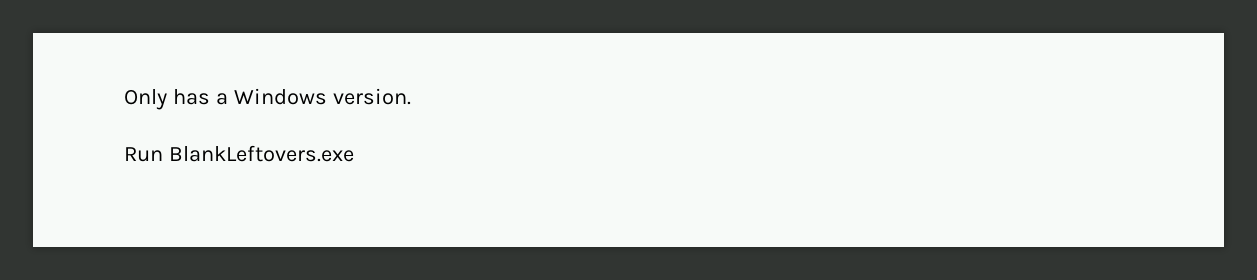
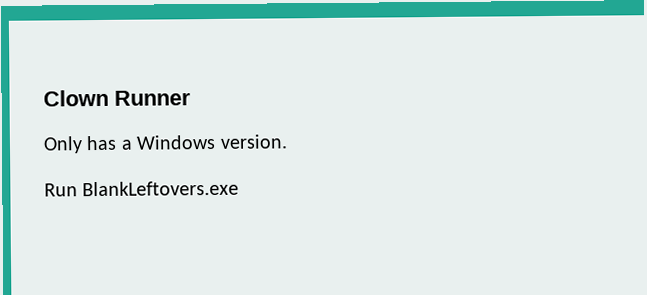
+ Clown Runner

